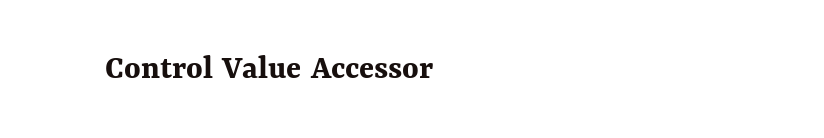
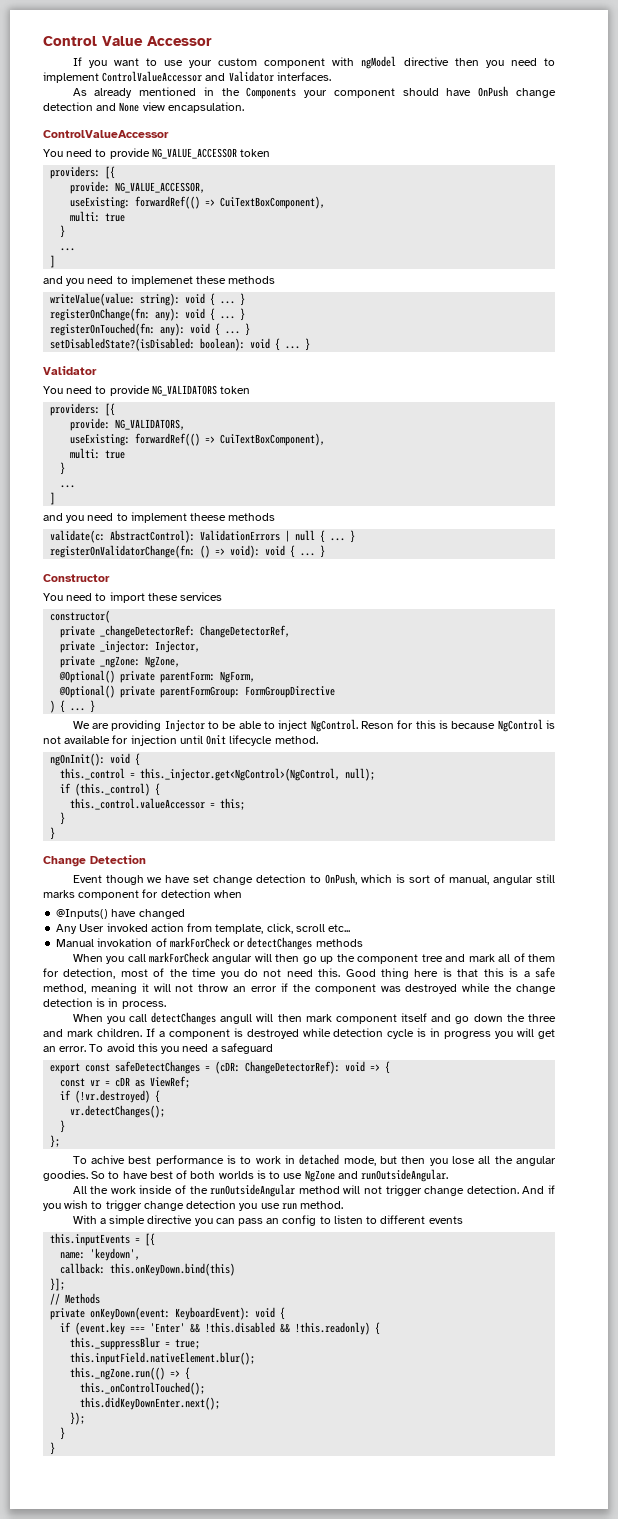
+ If you want to use your custom component with ngModel directive then you need to implement ControlValueAccessor and Validator interfaces.
+ As already mentioned in the Components your component should have OnPush change detection and None view encapsulation.
+ ControlValueAccessor
+ You need to provide NG_VALUE_ACCESSOR token
+ providers: [{
+ provide: NG_VALUE_ACCESSOR,
+ useExisting: forwardRef(() => CuiTextBoxComponent),
+ multi: true
+ }
+ ...
+ ]
+ and you need to implemenet these methods
+ writeValue(value: string): void { ... }
+ registerOnChange(fn: any): void { ... }
+ registerOnTouched(fn: any): void { ... }
+ setDisabledState?(isDisabled: boolean): void { ... }
+ Validator
+ You need to provide NG_VALIDATORS token
+ providers: [{
+ provide: NG_VALIDATORS,
+ useExisting: forwardRef(() => CuiTextBoxComponent),
+ multi: true
+ }
+ ...
+ ]
+ and you need to implement theese methods
+ validate(c: AbstractControl): ValidationErrors | null { ... }
+ registerOnValidatorChange(fn: () => void): void { ... }
+ Constructor
+ You need to import these services
+ constructor(
+ private _changeDetectorRef: ChangeDetectorRef,
+ private _injector: Injector,
+ private _ngZone: NgZone,
+ @Optional() private parentForm: NgForm,
+ @Optional() private parentFormGroup: FormGroupDirective
+ ) { ... }
+ We are providing Injector to be able to inject NgControl. Reson for this is because NgControl is not available for injection until Onit lifecycle method.
+ ngOnInit(): void {
+ this._control = this._injector.get<NgControl>(NgControl, null);
+ if (this._control) {
+ this._control.valueAccessor = this;
+ }
+ }
+ Change Detection
+ Event though we have set change detection to OnPush, which is sort of manual, angular still marks component for detection when
+ @Inputs() have changed
+ Any User invoked action from template, click, scroll etc...
+ Manual invokation of markForCheck or detectChanges methods
+ When you call markForCheck angular will then go up the component tree and mark all of them for detection, most of the time you do not need this. Good thing here is that this is a safe method, meaning it will not throw an error if the component was destroyed while the change detection is in process.
+ When you call detectChanges angull will then mark component itself and go down the three and mark children. If a component is destroyed while detection cycle is in progress you will get an error. To avoid this you need a safeguard
+ export const safeDetectChanges = (cDR: ChangeDetectorRef): void => {
+ const vr = cDR as ViewRef;
+ if (!vr.destroyed) {
+ vr.detectChanges();
+ }
+ };
+ To achive best performance is to work in detached mode, but then you lose all the angular goodies. So to have best of both worlds is to use NgZone and runOutsideAngular.
+ All the work inside of the runOutsideAngular method will not trigger change detection. And if you wish to trigger change detection you use run method.
+ With a simple directive you can pass an config to listen to different events
+ this.inputEvents = [{
+ name: 'keydown',
+ callback: this.onKeyDown.bind(this)
+ }];
+ // Methods
+ private onKeyDown(event: KeyboardEvent): void {
+ if (event.key === 'Enter' && !this.disabled && !this.readonly) {
+ this._suppressBlur = true;
+ this.inputField.nativeElement.blur();
+ this._ngZone.run(() => {
+ this._onControlTouched();
+ this.didKeyDownEnter.next();
+ });
+ }
+ }

